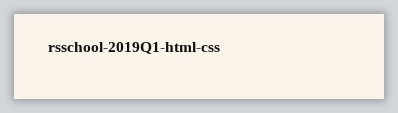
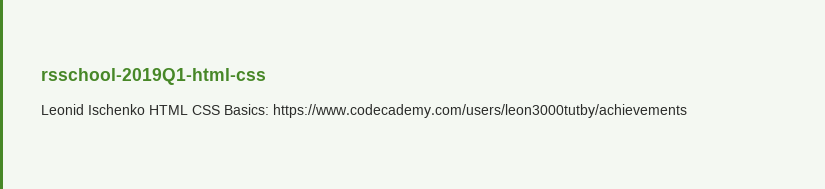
+ Leonid Ischenko HTML CSS Basics: https://www.codecademy.com/users/leon3000tutby/achievements

